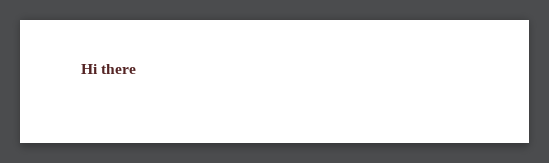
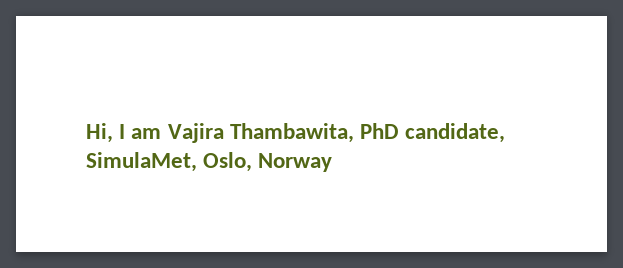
- Hi there
+ Hi, I am Vajira Thambawita, PhD candidate, SimulaMet, Oslo, Norway

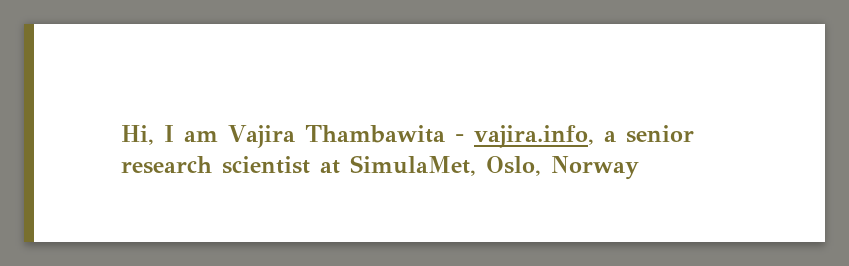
- Hi, I am Vajira Thambawita, PhD candidate, SimulaMet, Oslo, Norway
+ Hi, I am Vajira Thambawita - vajira.info, a senior research scientist at SimulaMet, Oslo, Norway

